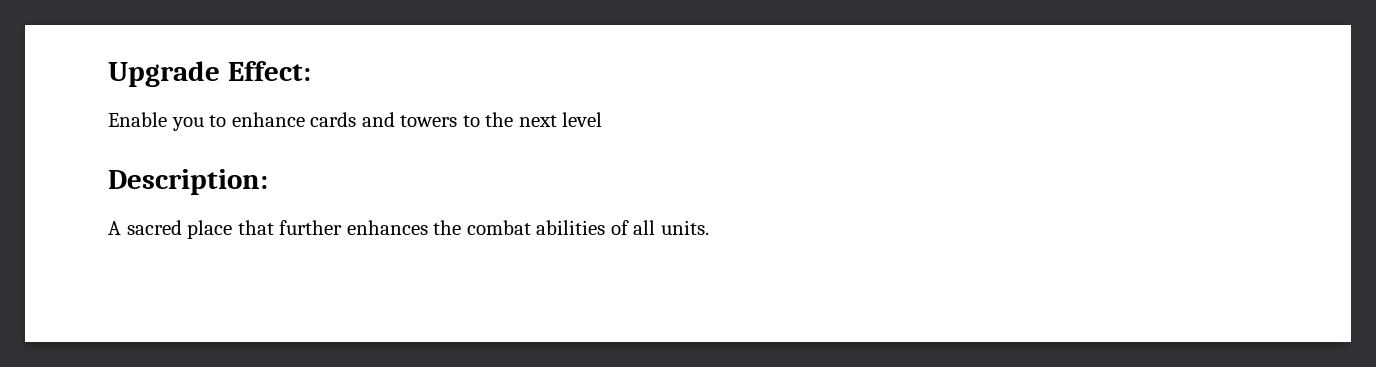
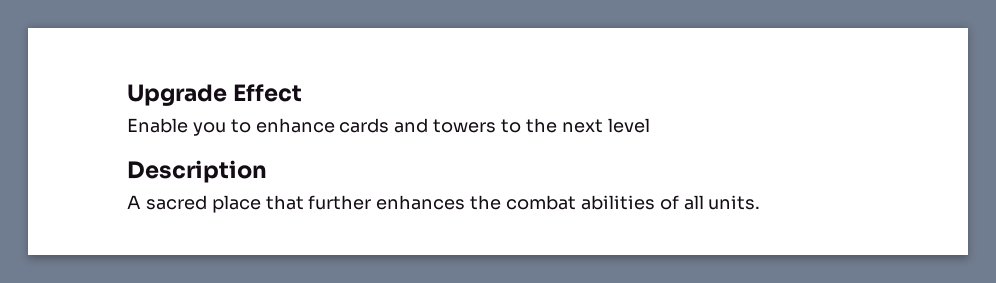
- Upgrade Effect:
+ Upgrade Effect
- Description:
+ Description

